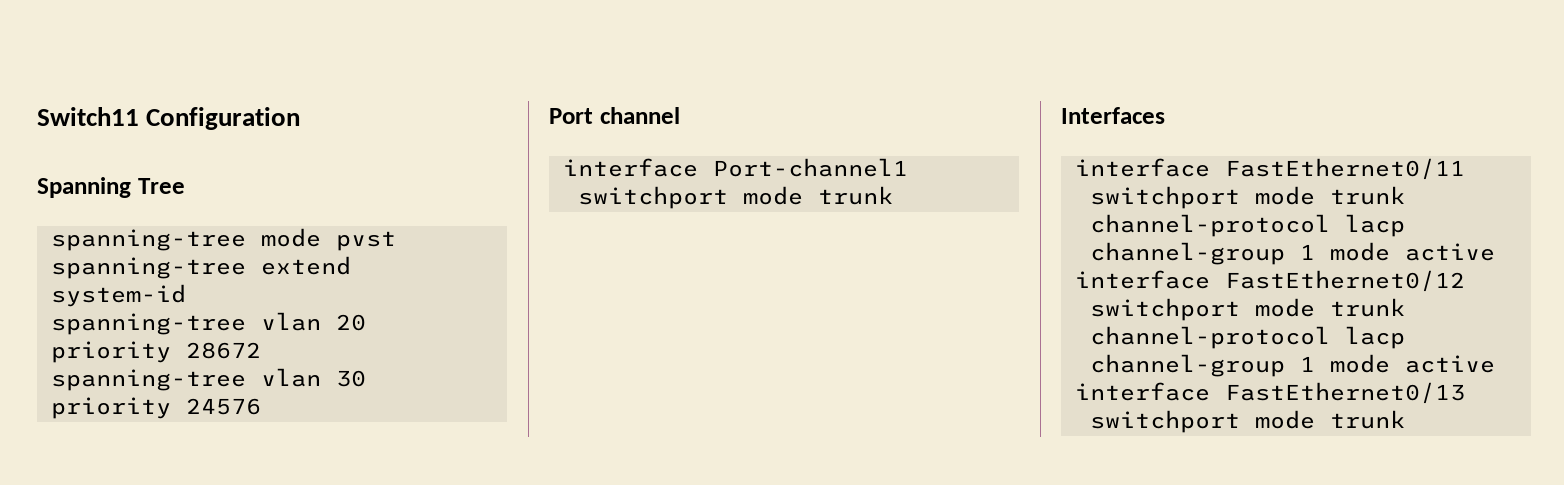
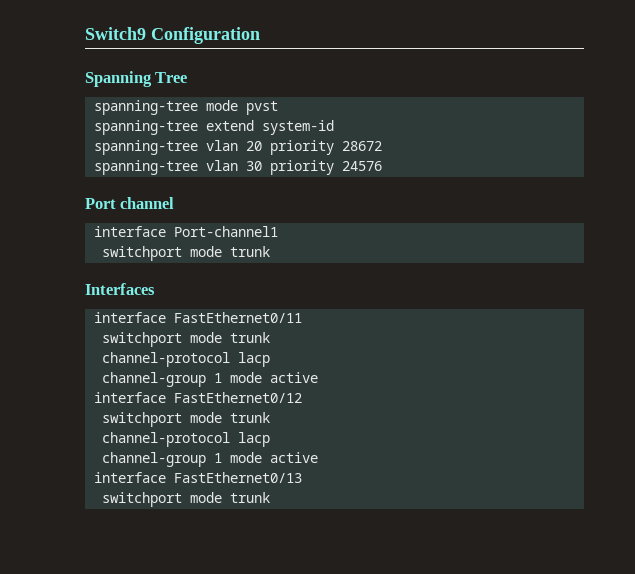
- Switch11 Configuration
+ Switch9 Configuration

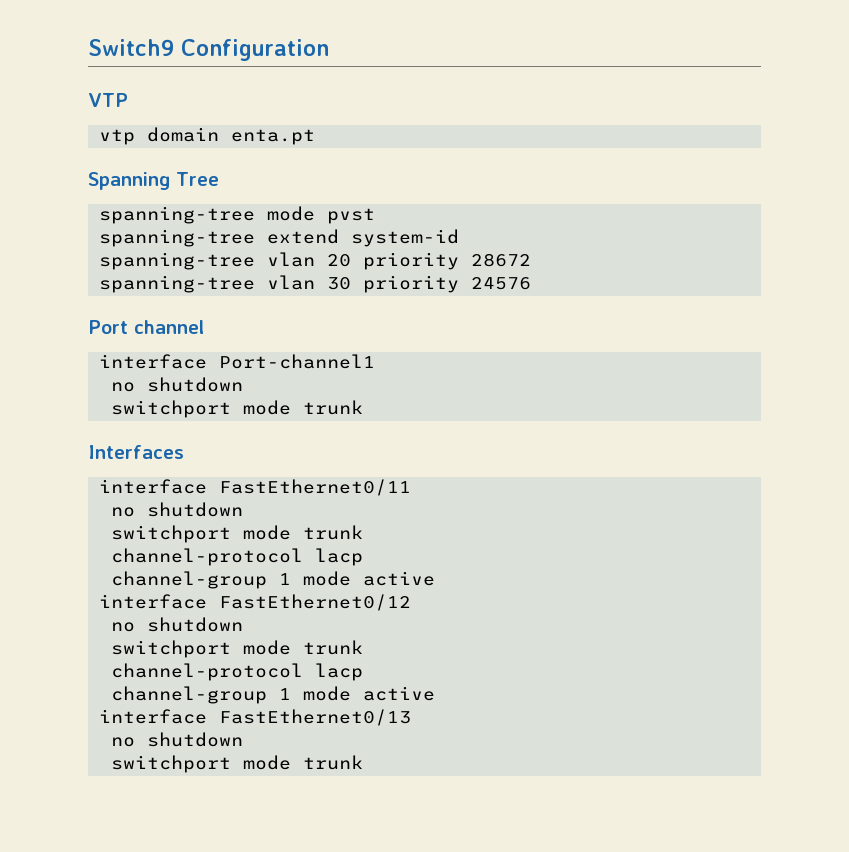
+ VTP
+ vtp domain enta.pt
  interface Port-channel1
+ no shutdown
  interface FastEthernet0/11
+ no shutdown
  interface FastEthernet0/12
+ no shutdown
  interface FastEthernet0/13
+ no shutdown

